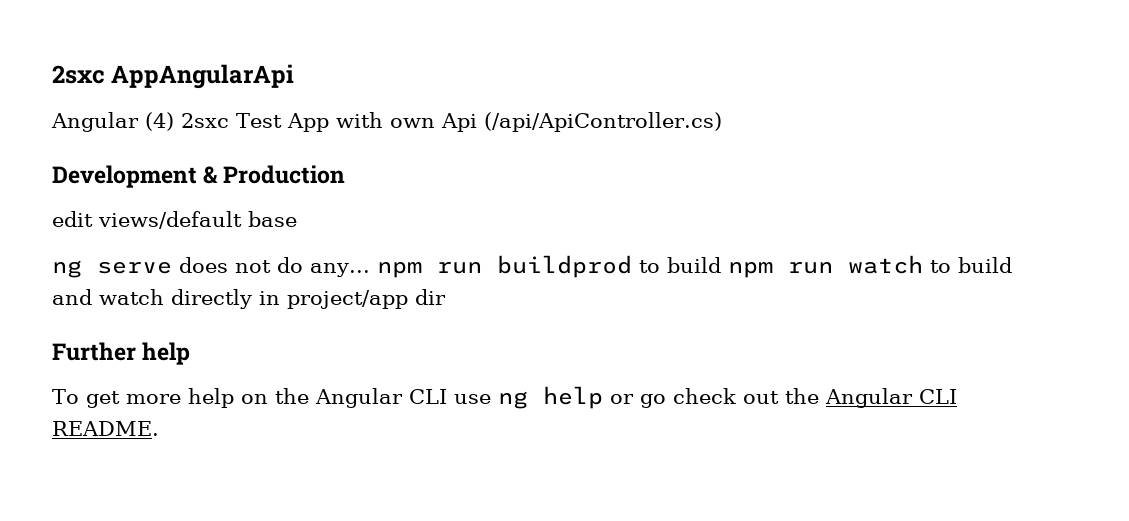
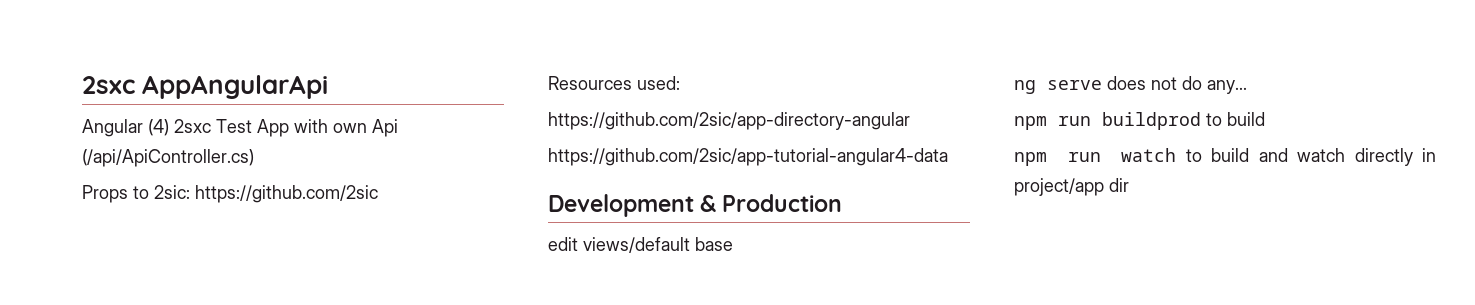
+ Props to 2sic: https://github.com/2sic
+ Resources used:
+ https://github.com/2sic/app-directory-angular
+ https://github.com/2sic/app-tutorial-angular4-data
- ng serve does not do any... npm run buildprod to build npm run watch to build and watch directly in project/app dir
+ ng serve does not do any...
+ npm run buildprod to build
+ npm run watch to build and watch directly in project/app dir
- Further help
- To get more help on the Angular CLI use ng help or go check out the Angular CLI README.

